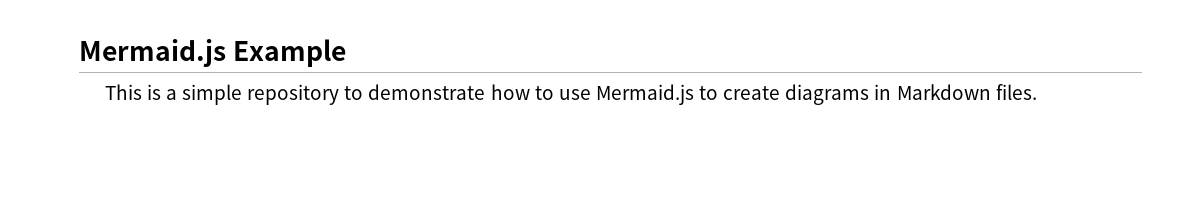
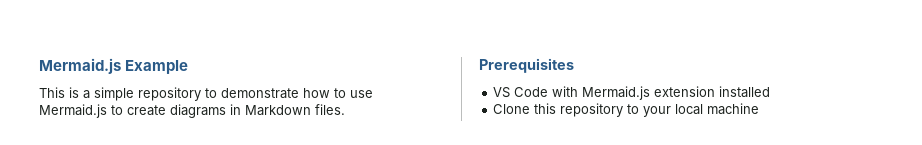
+ Prerequisites
+ VS Code with Mermaid.js extension installed
+ Clone this repository to your local machine

